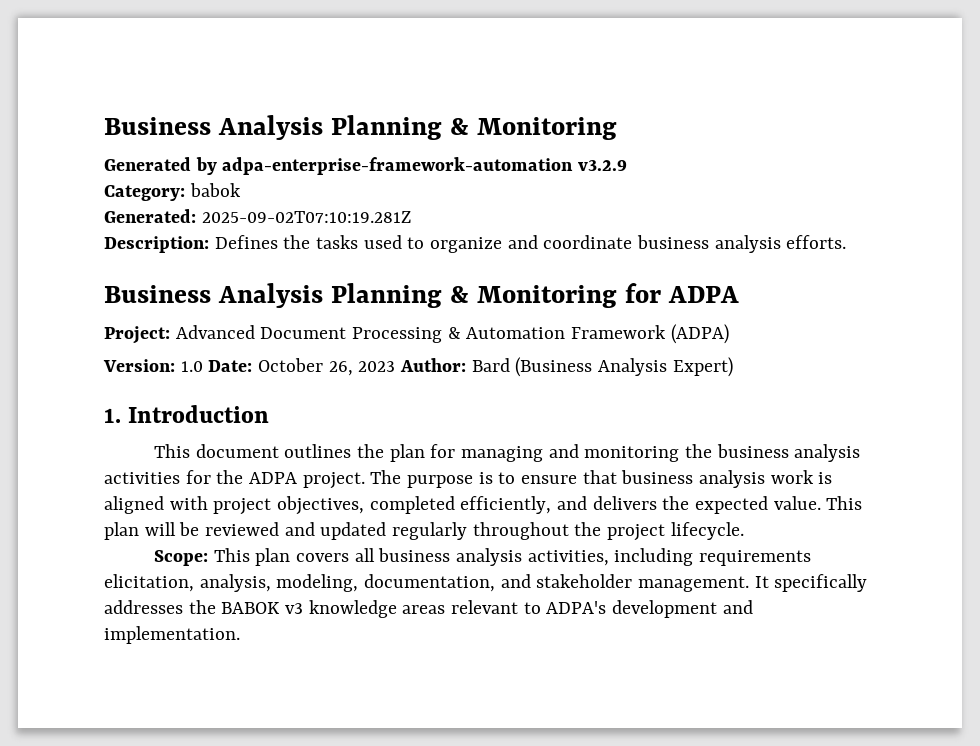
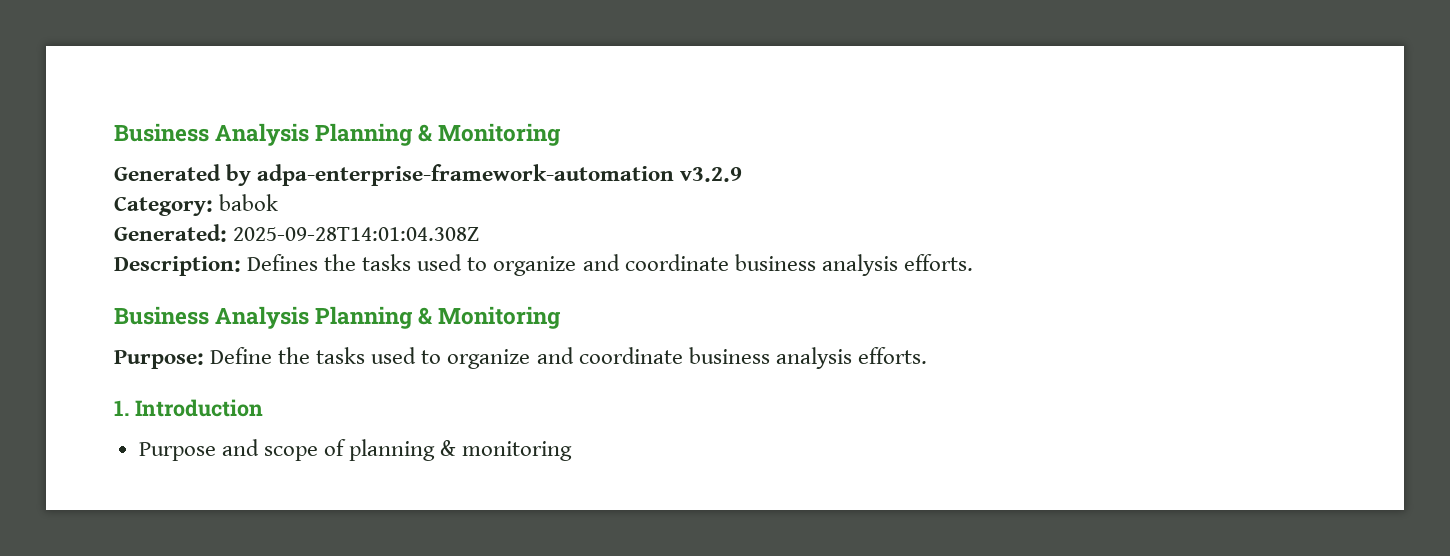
- Generated: 2025-09-02T07:10:19.281Z
+ Generated: 2025-09-28T14:01:04.308Z
  Description: Defines the tasks used to organize and coordinate business analysis efforts.
- Business Analysis Planning & Monitoring for ADPA
- Project: Advanced Document Processing & Automation Framework (ADPA)
- Version: 1.0 Date: October 26, 2023 Author: Bard (Business Analysis Expert)
+ Business Analysis Planning & Monitoring
+ Purpose: Define the tasks used to organize and coordinate business analysis efforts.
  1. Introduction
- This document outlines the plan for managing and monitoring the business analysis activities for the ADPA project. The purpose is to ensure that business analysis work is aligned with project objectives, completed efficiently, and delivers the expected value. This plan will be reviewed and updated regularly throughout the project lifecycle.
- Scope: This plan covers all business analysis activities, including requirements elicitation, analysis, modeling, documentation, and stakeholder management. It specifically addresses the BABOK v3 knowledge areas relevant to ADPA's development and implementation.
+ Purpose and scope of planning & monitoring

